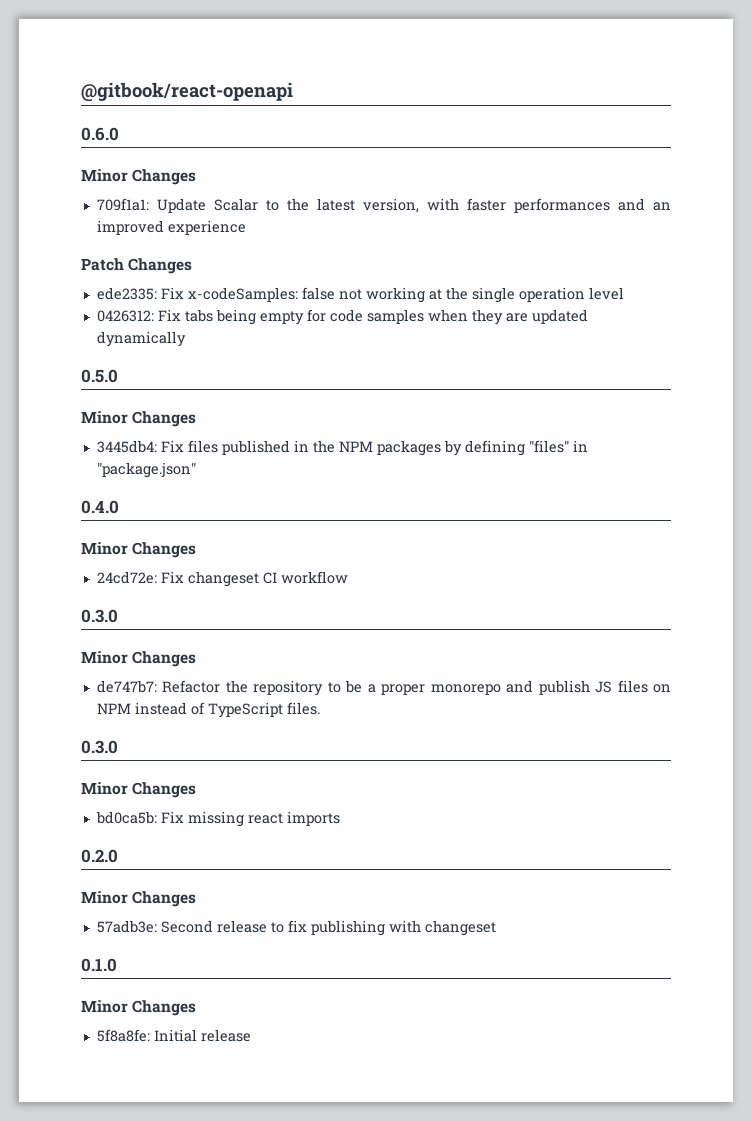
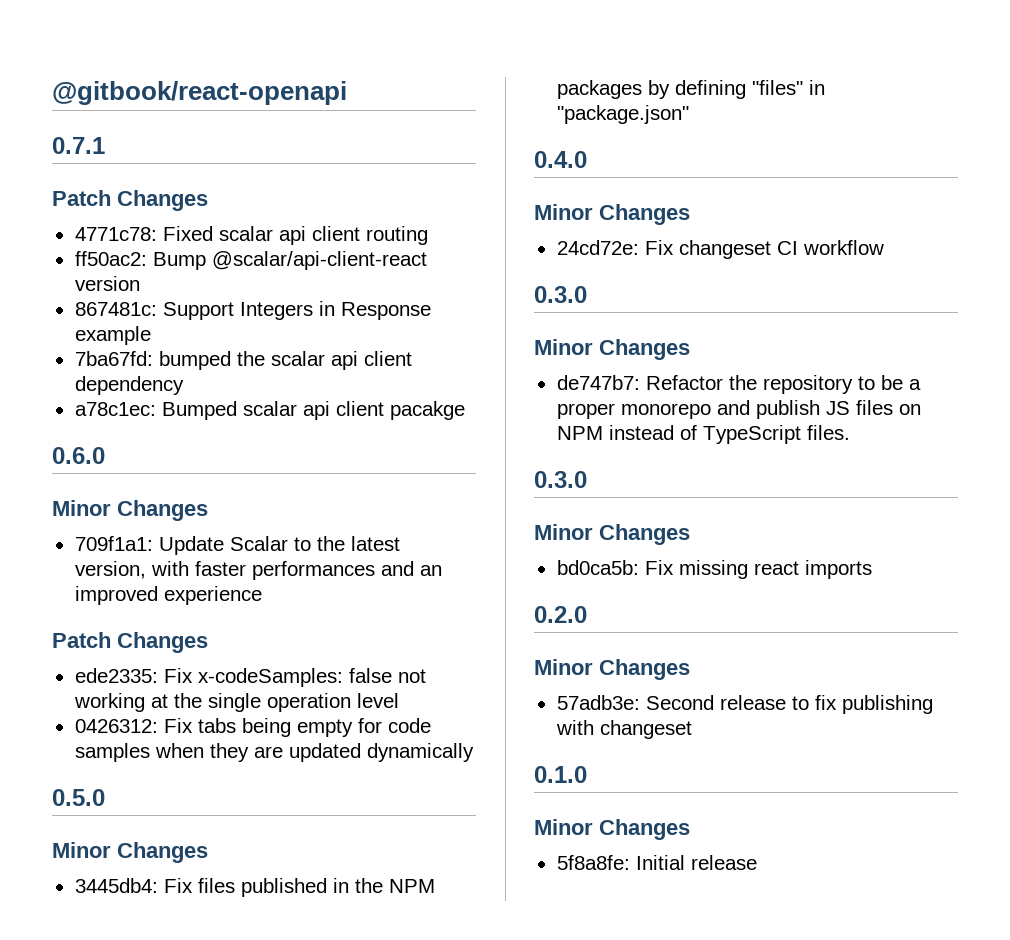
+ 0.7.1
+ Patch Changes
+ 4771c78: Fixed scalar api client routing
+ ff50ac2: Bump @scalar/api-client-react version
+ 867481c: Support Integers in Response example
+ 7ba67fd: bumped the scalar api client dependency
+ a78c1ec: Bumped scalar api client pacakge

